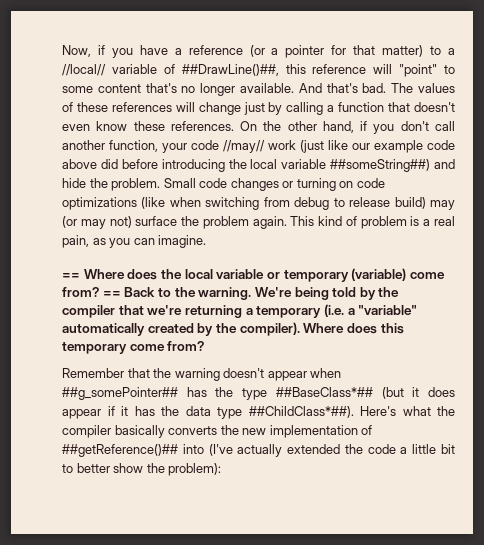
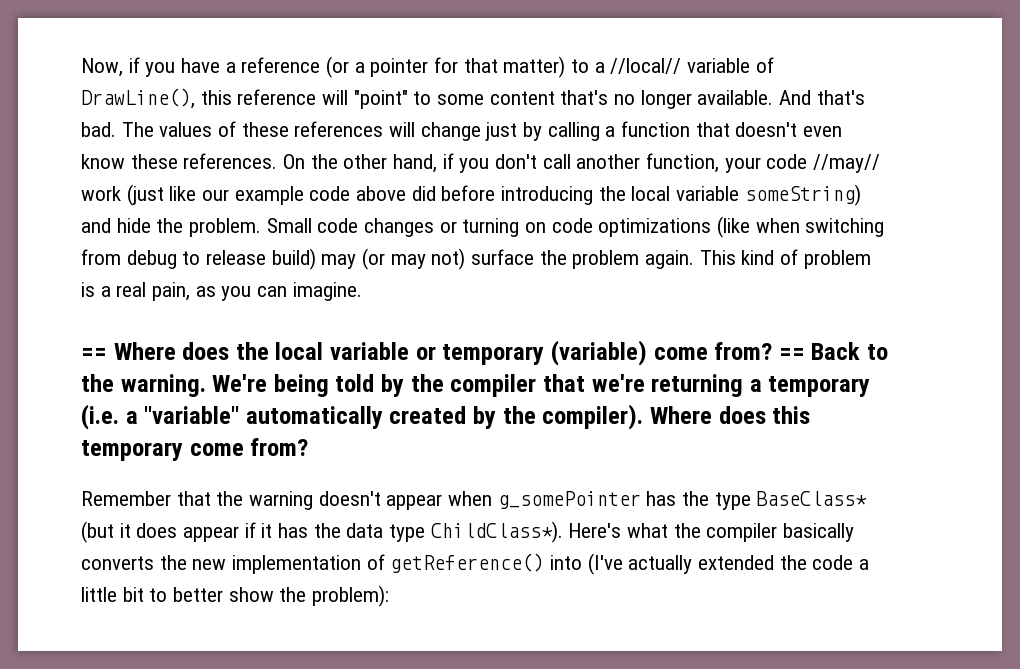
- Now, if you have a reference (or a pointer for that matter) to a //local// variable of ##DrawLine()##, this reference will "point" to some content that's no longer available.
+ Now, if you have a reference (or a pointer for that matter) to a //local// variable of DrawLine(), this reference will "point" to some content that's no longer available.
- On the other hand, if you don't call another function, your code //may// work (just like our example code above did before introducing the local variable ##someString##) and hide the problem.
+ On the other hand, if you don't call another function, your code //may// work (just like our example code above did before introducing the local variable someString) and hide the problem.
- Remember that the warning doesn't appear when ##g_somePointer## has the type ##BaseClass*## (but it does appear if it has the data type ##ChildClass*##).
+ Remember that the warning doesn't appear when g_somePointer has the type BaseClass* (but it does appear if it has the data type ChildClass*).
- Here's what the compiler basically converts the new implementation of ##getReference()## into (I've actually extended the code a little bit to better show the problem):
+ Here's what the compiler basically converts the new implementation of getReference() into (I've actually extended the code a little bit to better show the problem):

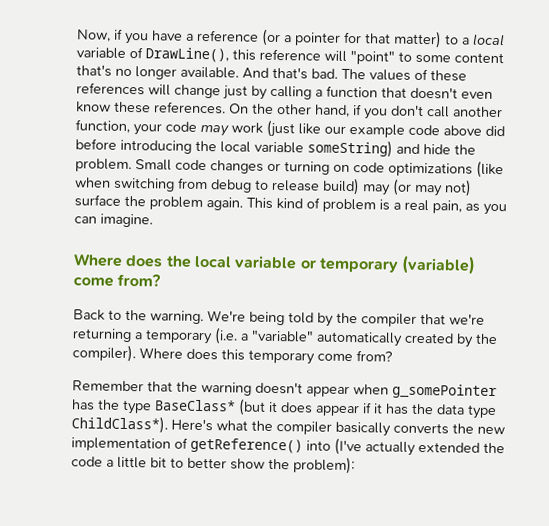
- Now, if you have a reference (or a pointer for that matter) to a //local// variable of DrawLine(), this reference will "point" to some content that's no longer available.
+ Now, if you have a reference (or a pointer for that matter) to a local variable of DrawLine(), this reference will "point" to some content that's no longer available.
- On the other hand, if you don't call another function, your code //may// work (just like our example code above did before introducing the local variable someString) and hide the problem.
+ On the other hand, if you don't call another function, your code may work (just like our example code above did before introducing the local variable someString) and hide the problem.
- == Where does the local variable or temporary (variable) come from? == Back to the warning.
+ Where does the local variable or temporary (variable) come from?
+ Back to the warning.

